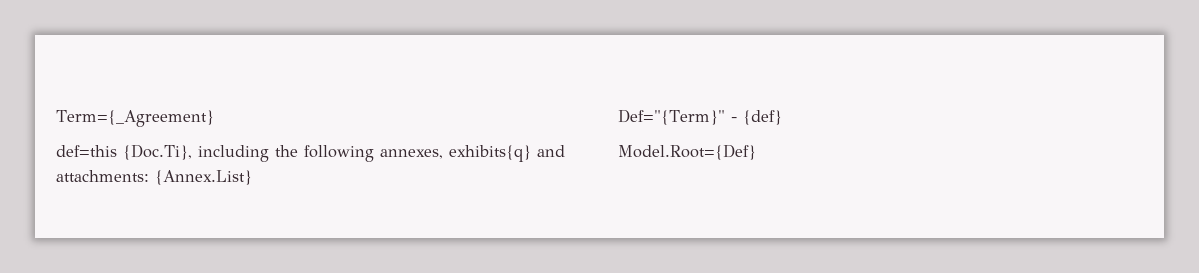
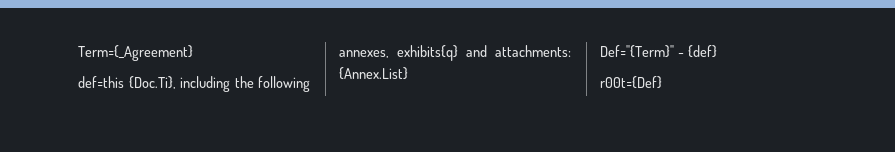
- Model.Root={Def}
+ r00t={Def}

